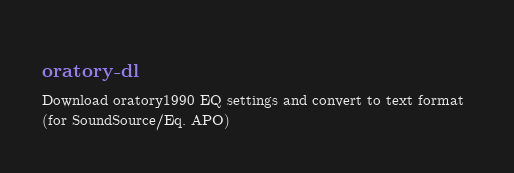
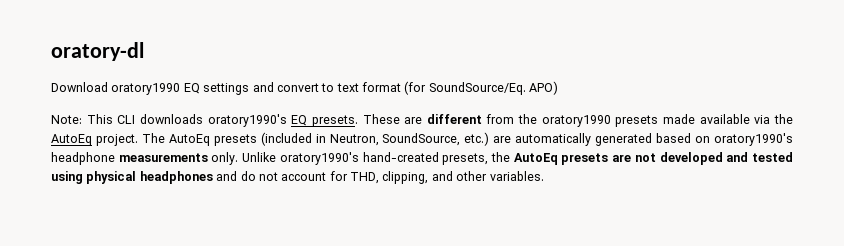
+ Note: This CLI downloads oratory1990's EQ presets. These are different from the oratory1990 presets made available via the AutoEq project. The AutoEq presets (included in Neutron, SoundSource, etc.) are automatically generated based on oratory1990's headphone measurements only. Unlike oratory1990's hand-created presets, the AutoEq presets are not developed and tested using physical headphones and do not account for THD, clipping, and other variables.

